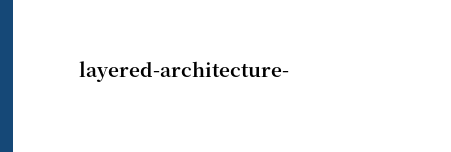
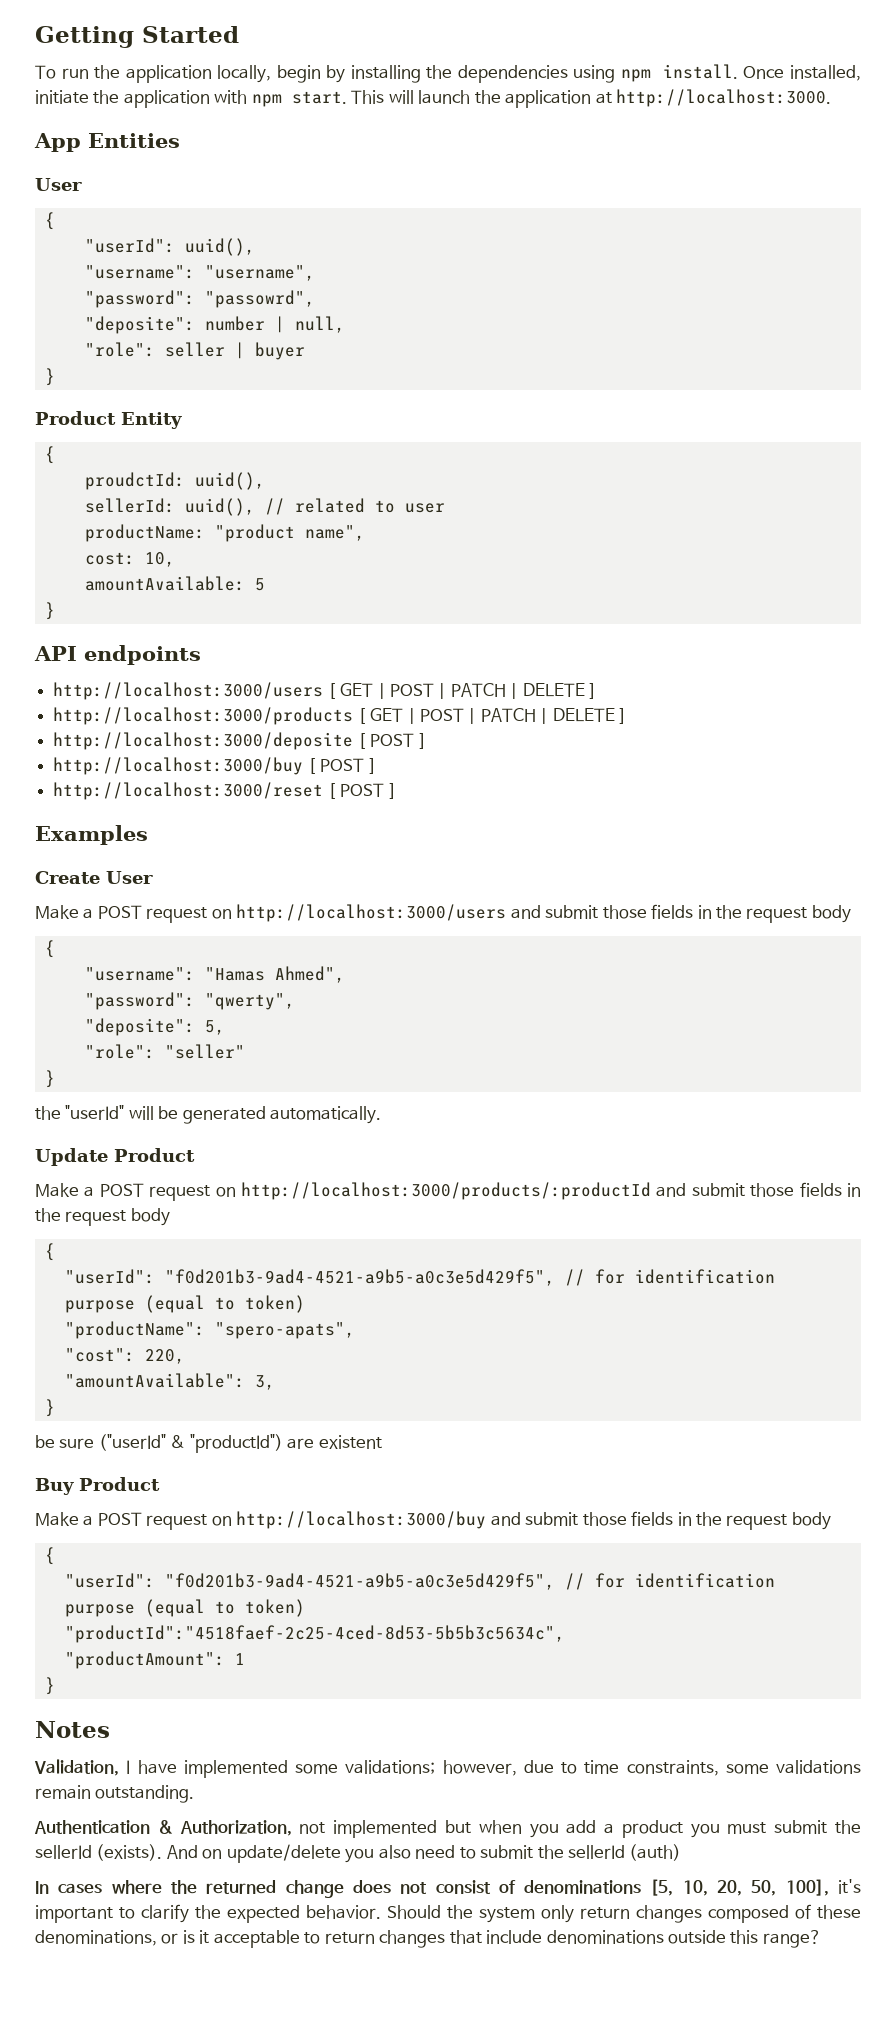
- layered-architecture-
+ Getting Started
+ To run the application locally, begin by installing the dependencies using npm install. Once installed, initiate the application with npm start. This will launch the application at http://localhost:3000.
+ App Entities
+ User
+ {
+ "userId": uuid(),
+ "username": "username",
+ "password": "passowrd",
+ "deposite": number | null,
+ "role": seller | buyer
+ }
+ Product Entity
+ {
+ proudctId: uuid(),
+ sellerId: uuid(), // related to user
+ productName: "product name",
+ cost: 10,
+ amountAvailable: 5
+ }
+ API endpoints
+ http://localhost:3000/users [ GET | POST | PATCH | DELETE ]
+ http://localhost:3000/products [ GET | POST | PATCH | DELETE ]
+ http://localhost:3000/deposite [ POST ]
+ http://localhost:3000/buy [ POST ]
+ http://localhost:3000/reset [ POST ]
+ Examples
+ Create User
+ Make a POST request on http://localhost:3000/users and submit those fields in the request body
+ {
+ "username": "Hamas Ahmed",
+ "password": "qwerty",
+ "deposite": 5,
+ "role": "seller"
+ }
+ the "userId" will be generated automatically.
+ Update Product
+ Make a POST request on http://localhost:3000/products/:productId and submit those fields in the request body
+ {
+ "userId": "f0d201b3-9ad4-4521-a9b5-a0c3e5d429f5", // for identification purpose (equal to token)
+ "productName": "spero-apats",
+ "cost": 220,
+ "amountAvailable": 3,
+ }
+ be sure ("userId" & "productId") are existent
+ Buy Product
+ Make a POST request on http://localhost:3000/buy and submit those fields in the request body
+ {
+ "userId": "f0d201b3-9ad4-4521-a9b5-a0c3e5d429f5", // for identification purpose (equal to token)
+ "productId":"4518faef-2c25-4ced-8d53-5b5b3c5634c",
+ "productAmount": 1
+ }
+ Notes
+ Validation, I have implemented some validations; however, due to time constraints, some validations remain outstanding.
+ Authentication & Authorization, not implemented but when you add a product you must submit the sellerId (exists). And on update/delete you also need to submit the sellerId (auth)
+ In cases where the returned change does not consist of denominations [5, 10, 20, 50, 100], it's important to clarify the expected behavior. Should the system only return changes composed of these denominations, or is it acceptable to return changes that include denominations outside this range?

